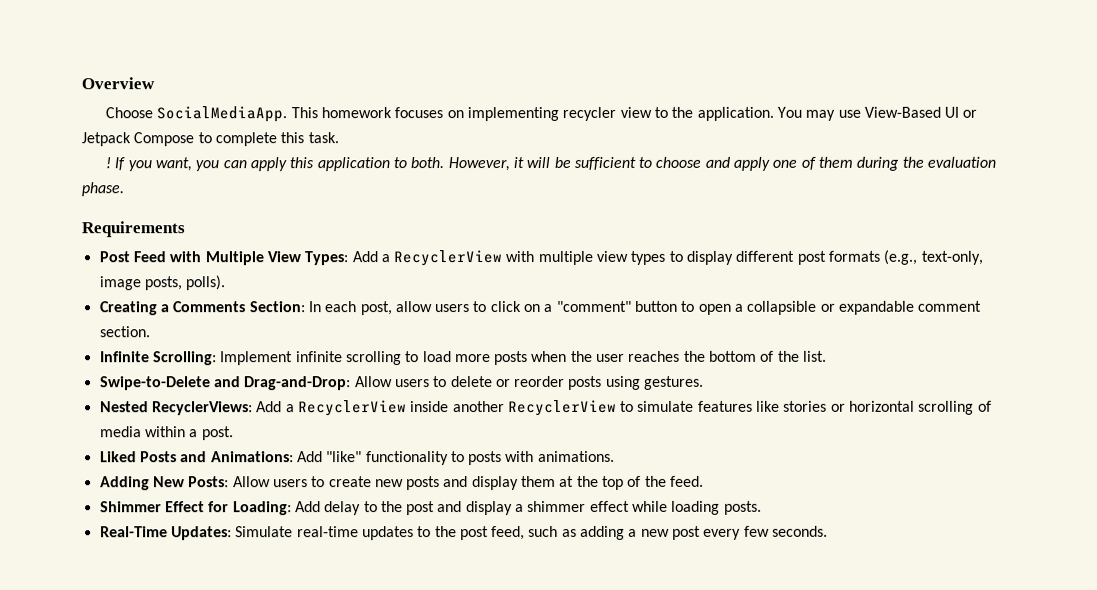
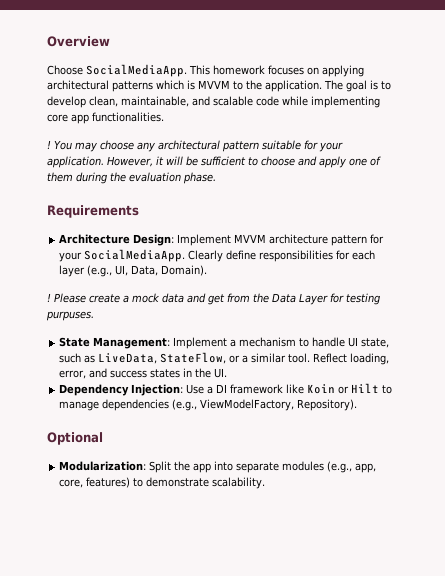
- This homework focuses on implementing recycler view to the application. You may use View-Based UI or Jetpack Compose to complete this task.
- ! If you want, you can apply this application to both.
+ This homework focuses on applying architectural patterns which is MVVM to the application. The goal is to develop clean, maintainable, and scalable code while implementing core app functionalities.
+ ! You may choose any architectural pattern suitable for your application.
- Post Feed with Multiple View Types: Add a RecyclerView with multiple view types to display different post formats (e.g., text-only, image posts, polls).
- Creating a Comments Section: In each post, allow users to click on a "comment" button to open a collapsible or expandable comment section.
- Infinite Scrolling: Implement infinite scrolling to load more posts when the user reaches the bottom of the list.
- Swipe-to-Delete and Drag-and-Drop: Allow users to delete or reorder posts using gestures.
- Nested RecyclerViews: Add a RecyclerView inside another RecyclerView to simulate features like stories or horizontal scrolling of media within a post.
- Liked Posts and Animations: Add "like" functionality to posts with animations.
- Adding New Posts: Allow users to create new posts and display them at the top of the feed.
- Shimmer Effect for Loading: Add delay to the post and display a shimmer effect while loading posts.
- Real-Time Updates: Simulate real-time updates to the post feed, such as adding a new post every few seconds.
+ Architecture Design: Implement MVVM architecture pattern for your SocialMediaApp. Clearly define responsibilities for each layer (e.g., UI, Data, Domain).
+ ! Please create a mock data and get from the Data Layer for testing purpuses.
+ State Management: Implement a mechanism to handle UI state, such as LiveData, StateFlow, or a similar tool. Reflect loading, error, and success states in the UI.
+ Dependency Injection: Use a DI framework like Koin or Hilt to manage dependencies (e.g., ViewModelFactory, Repository).
+ Optional
+ Modularization: Split the app into separate modules (e.g., app, core, features) to demonstrate scalability.

